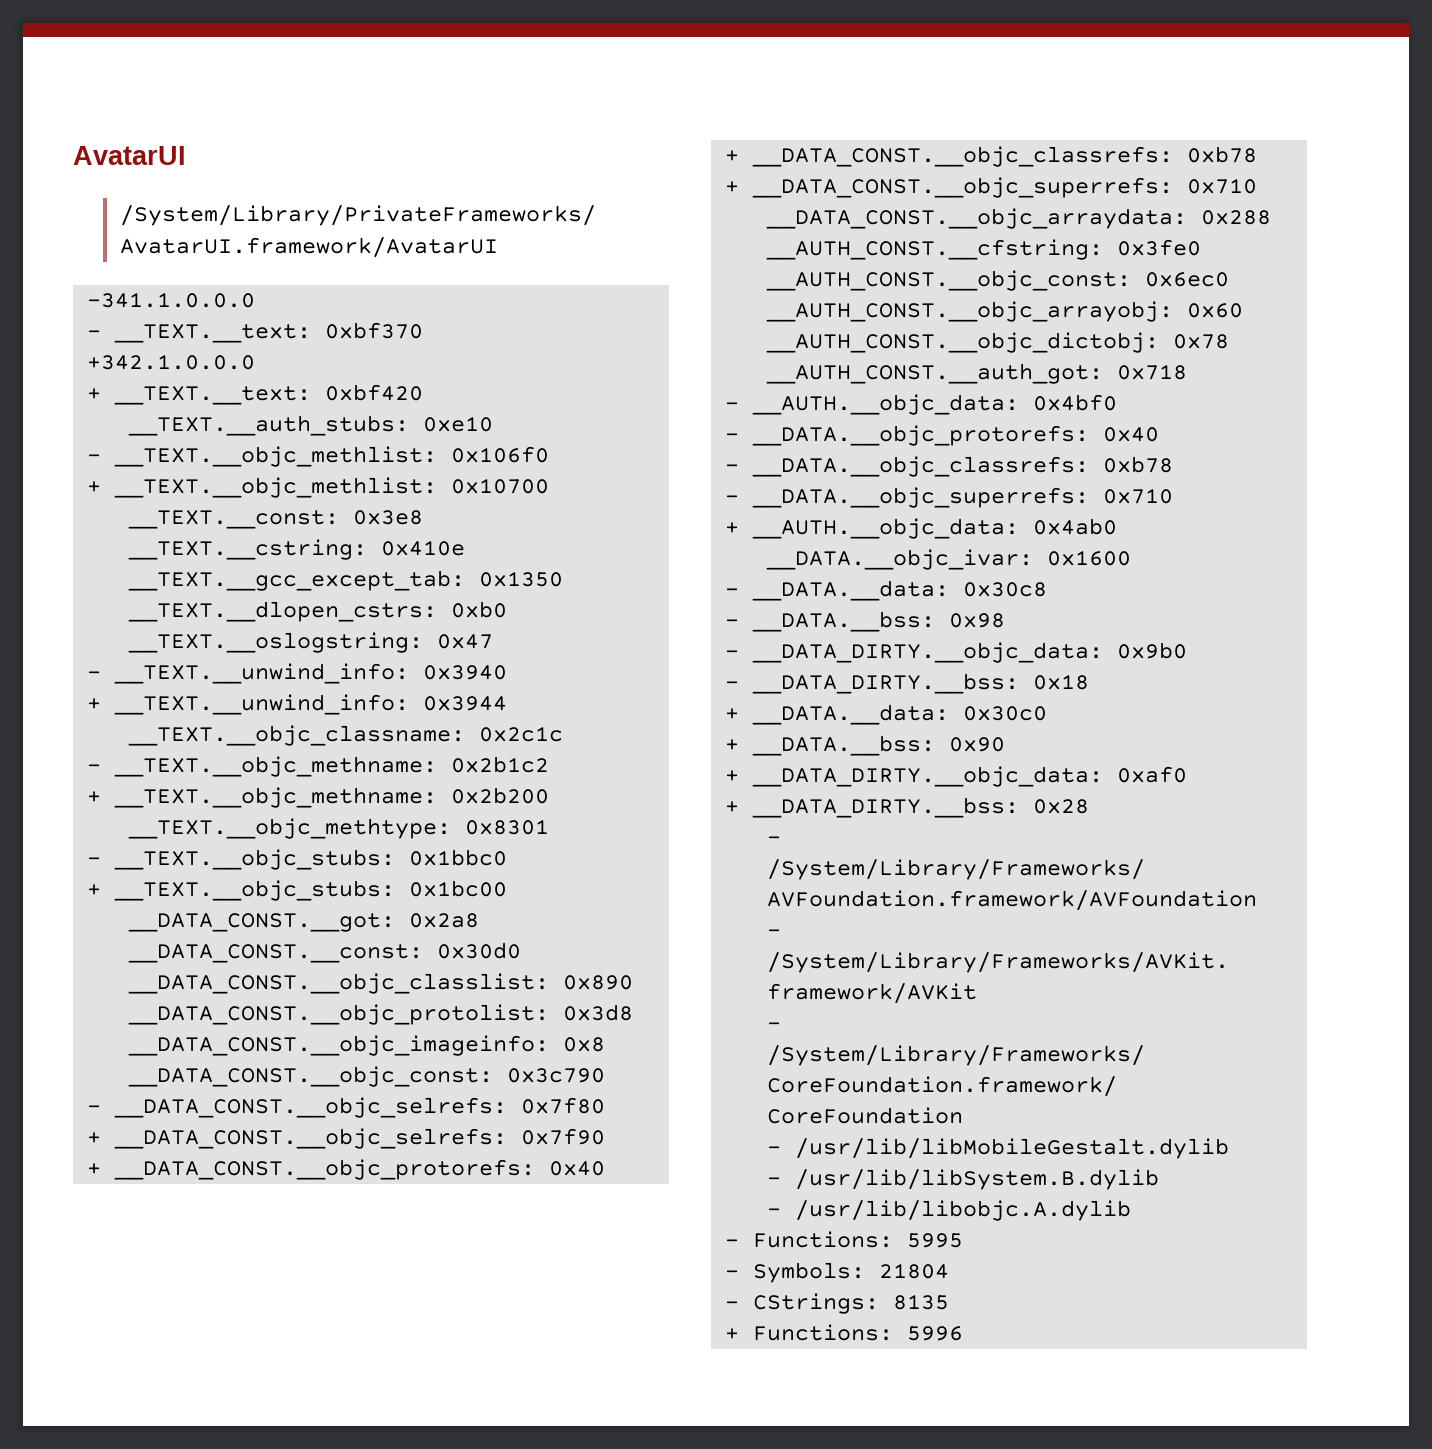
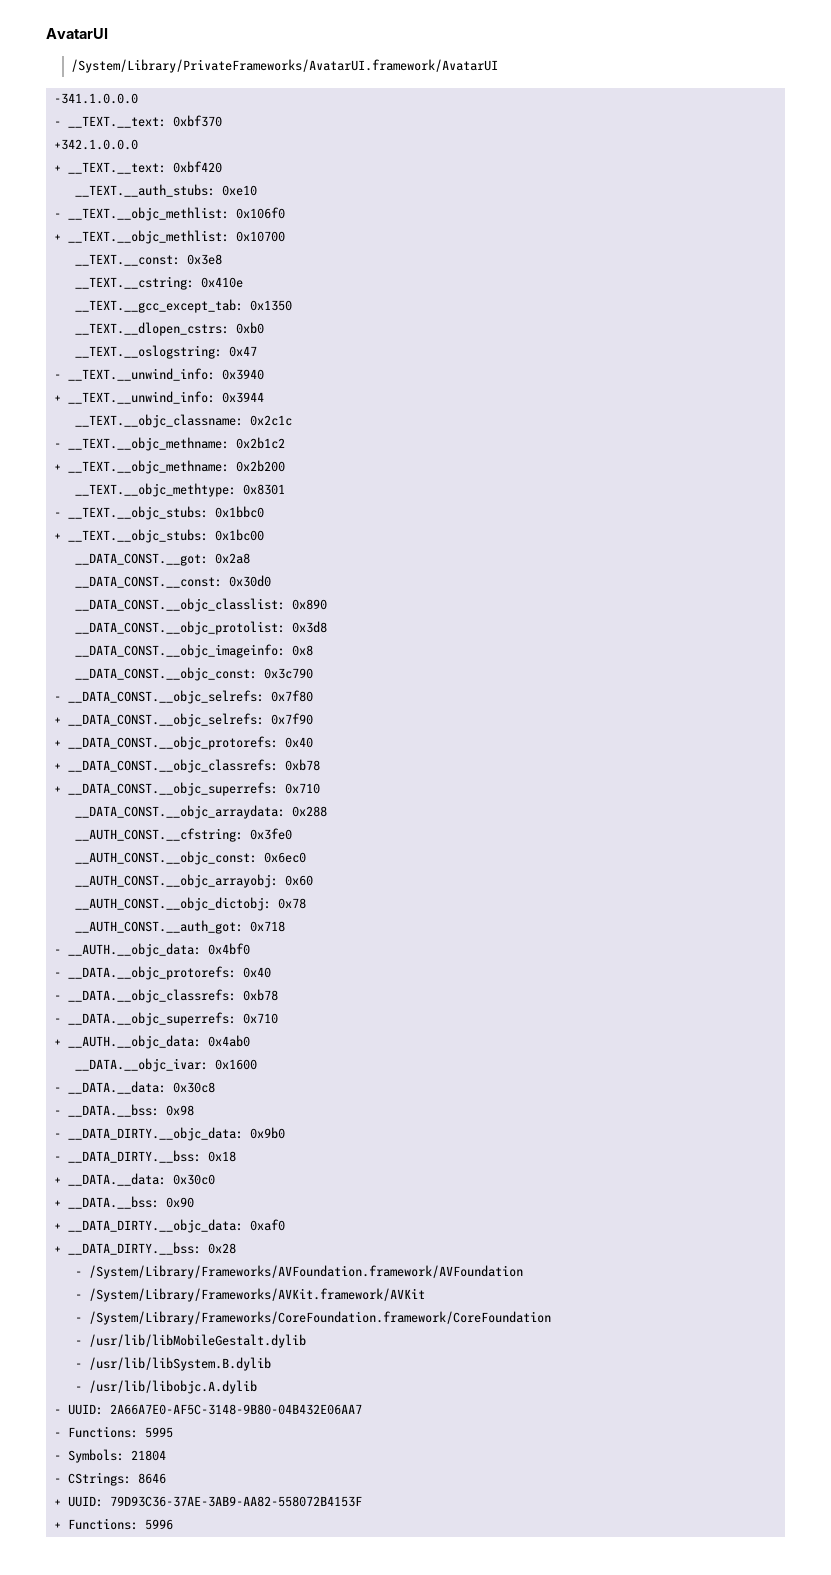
+ - UUID: 2A66A7E0-AF5C-3148-9B80-04B432E06AA7
- - CStrings: 8135
+ - CStrings: 8646
+ + UUID: 79D93C36-37AE-3AB9-AA82-558072B4153F

